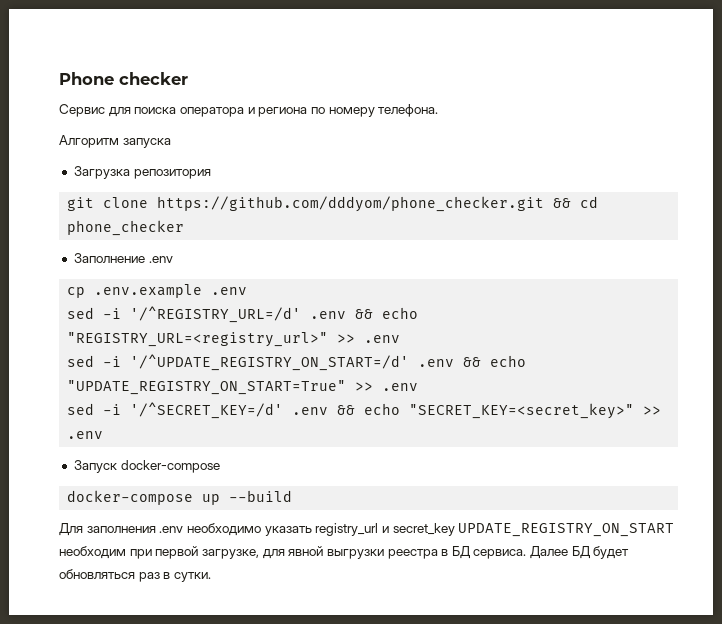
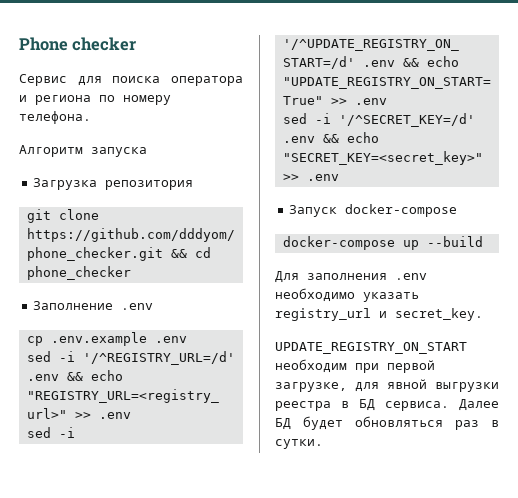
- Для заполнения .env необходимо указать registry_url и secret_key UPDATE_REGISTRY_ON_START необходим при первой загрузке, для явной выгрузки реестра в БД сервиса.
+ Для заполнения .env необходимо указать registry_url и secret_key.
+ UPDATE_REGISTRY_ON_START необходим при первой загрузке, для явной выгрузки реестра в БД сервиса.

